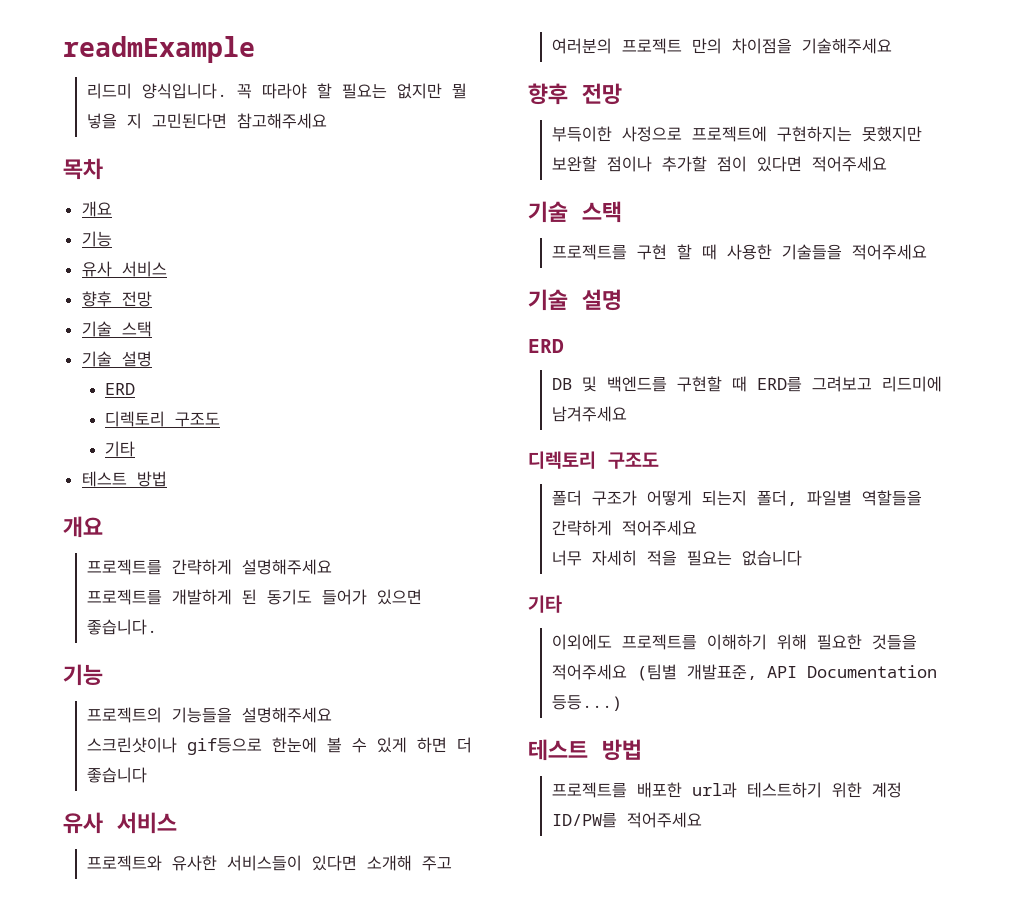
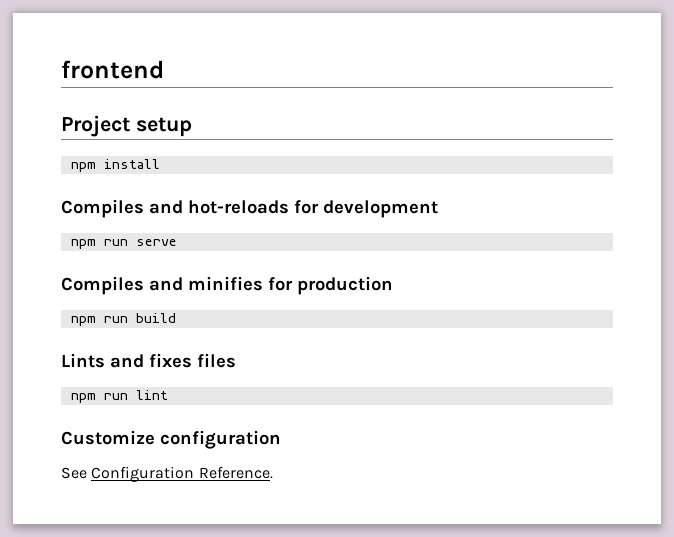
- readmExample
- 리드미 양식입니다. 꼭 따라야 할 필요는 없지만 뭘 넣을 지 고민된다면 참고해주세요
- 목차
- 개요
- 기능
- 유사 서비스
- 향후 전망
- 기술 스택
- 기술 설명
- ERD
- 디렉토리 구조도
- 기타
- 테스트 방법
- 개요
- 프로젝트를 간략하게 설명해주세요
- 프로젝트를 개발하게 된 동기도 들어가 있으면 좋습니다.
- 기능
- 프로젝트의 기능들을 설명해주세요
- 스크린샷이나 gif등으로 한눈에 볼 수 있게 하면 더 좋습니다
- 유사 서비스
- 프로젝트와 유사한 서비스들이 있다면 소개해 주고 여러분의 프로젝트 만의 차이점을 기술해주세요
- 향후 전망
- 부득이한 사정으로 프로젝트에 구현하지는 못했지만 보완할 점이나 추가할 점이 있다면 적어주세요
- 기술 스택
- 프로젝트를 구현 할 때 사용한 기술들을 적어주세요
- 기술 설명
- ERD
- DB 및 백엔드를 구현할 때 ERD를 그려보고 리드미에 남겨주세요
- 디렉토리 구조도
- 폴더 구조가 어떻게 되는지 폴더, 파일별 역할들을 간략하게 적어주세요
- 너무 자세히 적을 필요는 없습니다
- 기타
- 이외에도 프로젝트를 이해하기 위해 필요한 것들을 적어주세요 (팀별 개발표준, API Documentation 등등...)
- 테스트 방법
- 프로젝트를 배포한 url과 테스트하기 위한 계정 ID/PW를 적어주세요
+ frontend
+ Project setup
+ npm install
+ Compiles and hot-reloads for development
+ npm run serve
+ Compiles and minifies for production
+ npm run build
+ Lints and fixes files
+ npm run lint
+ Customize configuration
+ See Configuration Reference.

